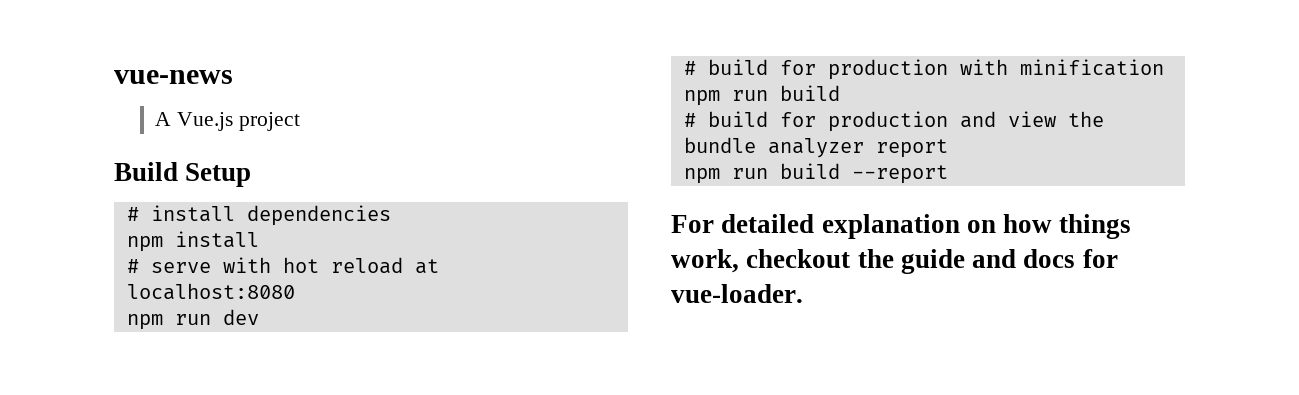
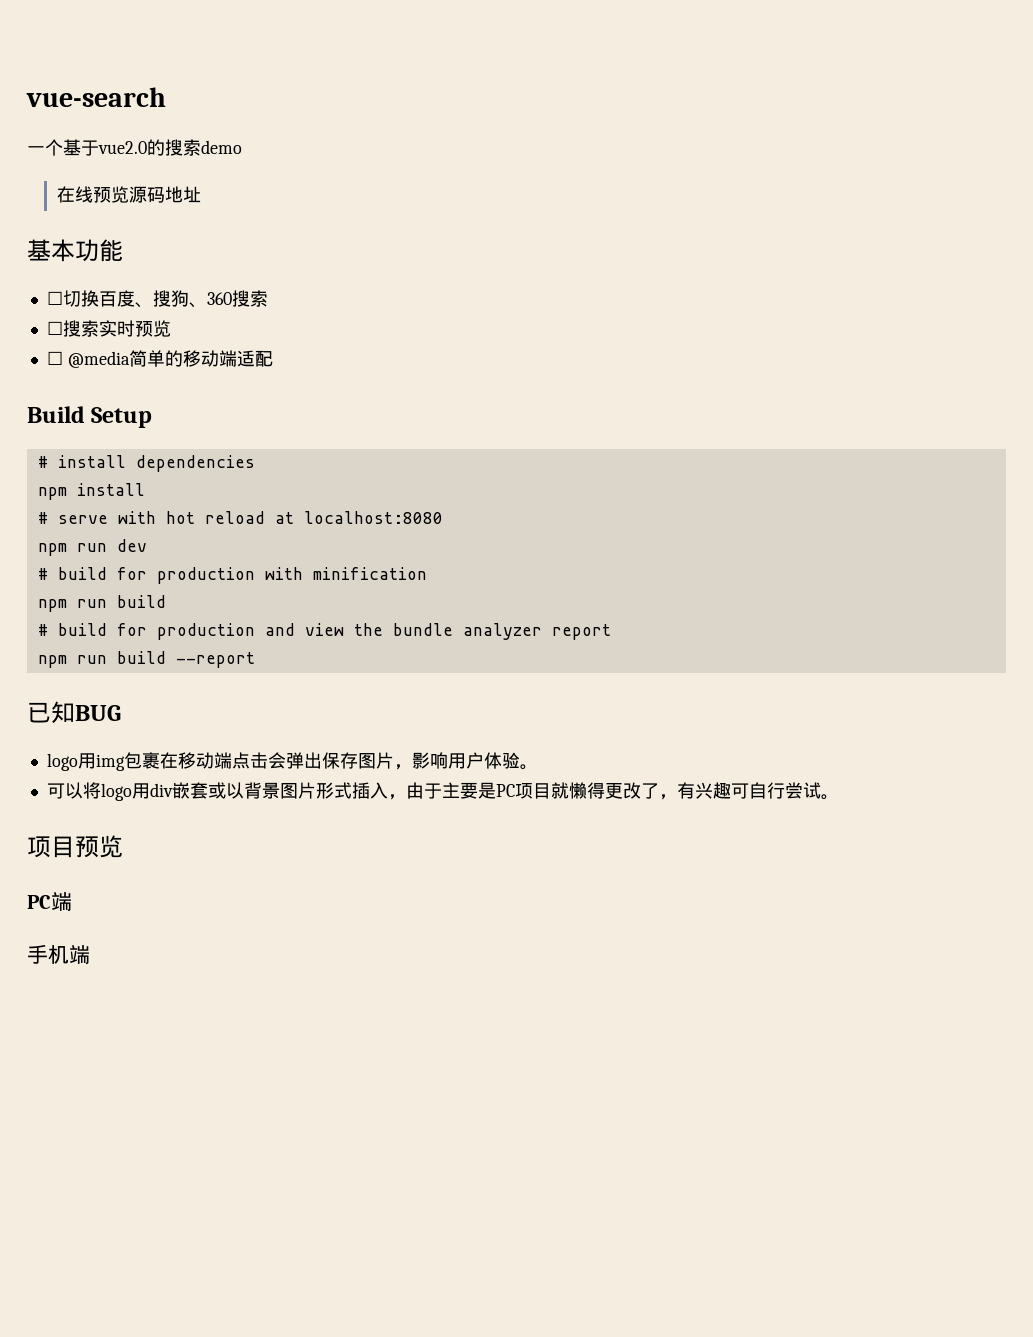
- vue-news
- A Vue.js project
+ vue-search
+ 一个基于vue2.0的搜索demo
+ 在线预览源码地址
+ 基本功能
+ ☐切换百度、搜狗、360搜索
+ ☐搜索实时预览
+ ☐ @media简单的移动端适配
- For detailed explanation on how things work, checkout the guide and docs for vue-loader.
+ 已知BUG
+ logo用img包裹在移动端点击会弹出保存图片，影响用户体验。
+ 可以将logo用div嵌套或以背景图片形式插入，由于主要是PC项目就懒得更改了，有兴趣可自行尝试。
+ 项目预览
+ PC端
+ 手机端

